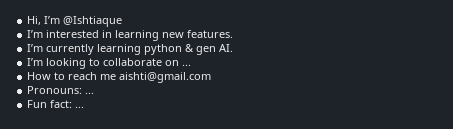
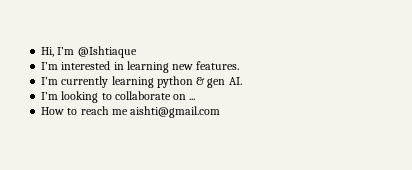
- Pronouns: ...
- Fun fact: ...

